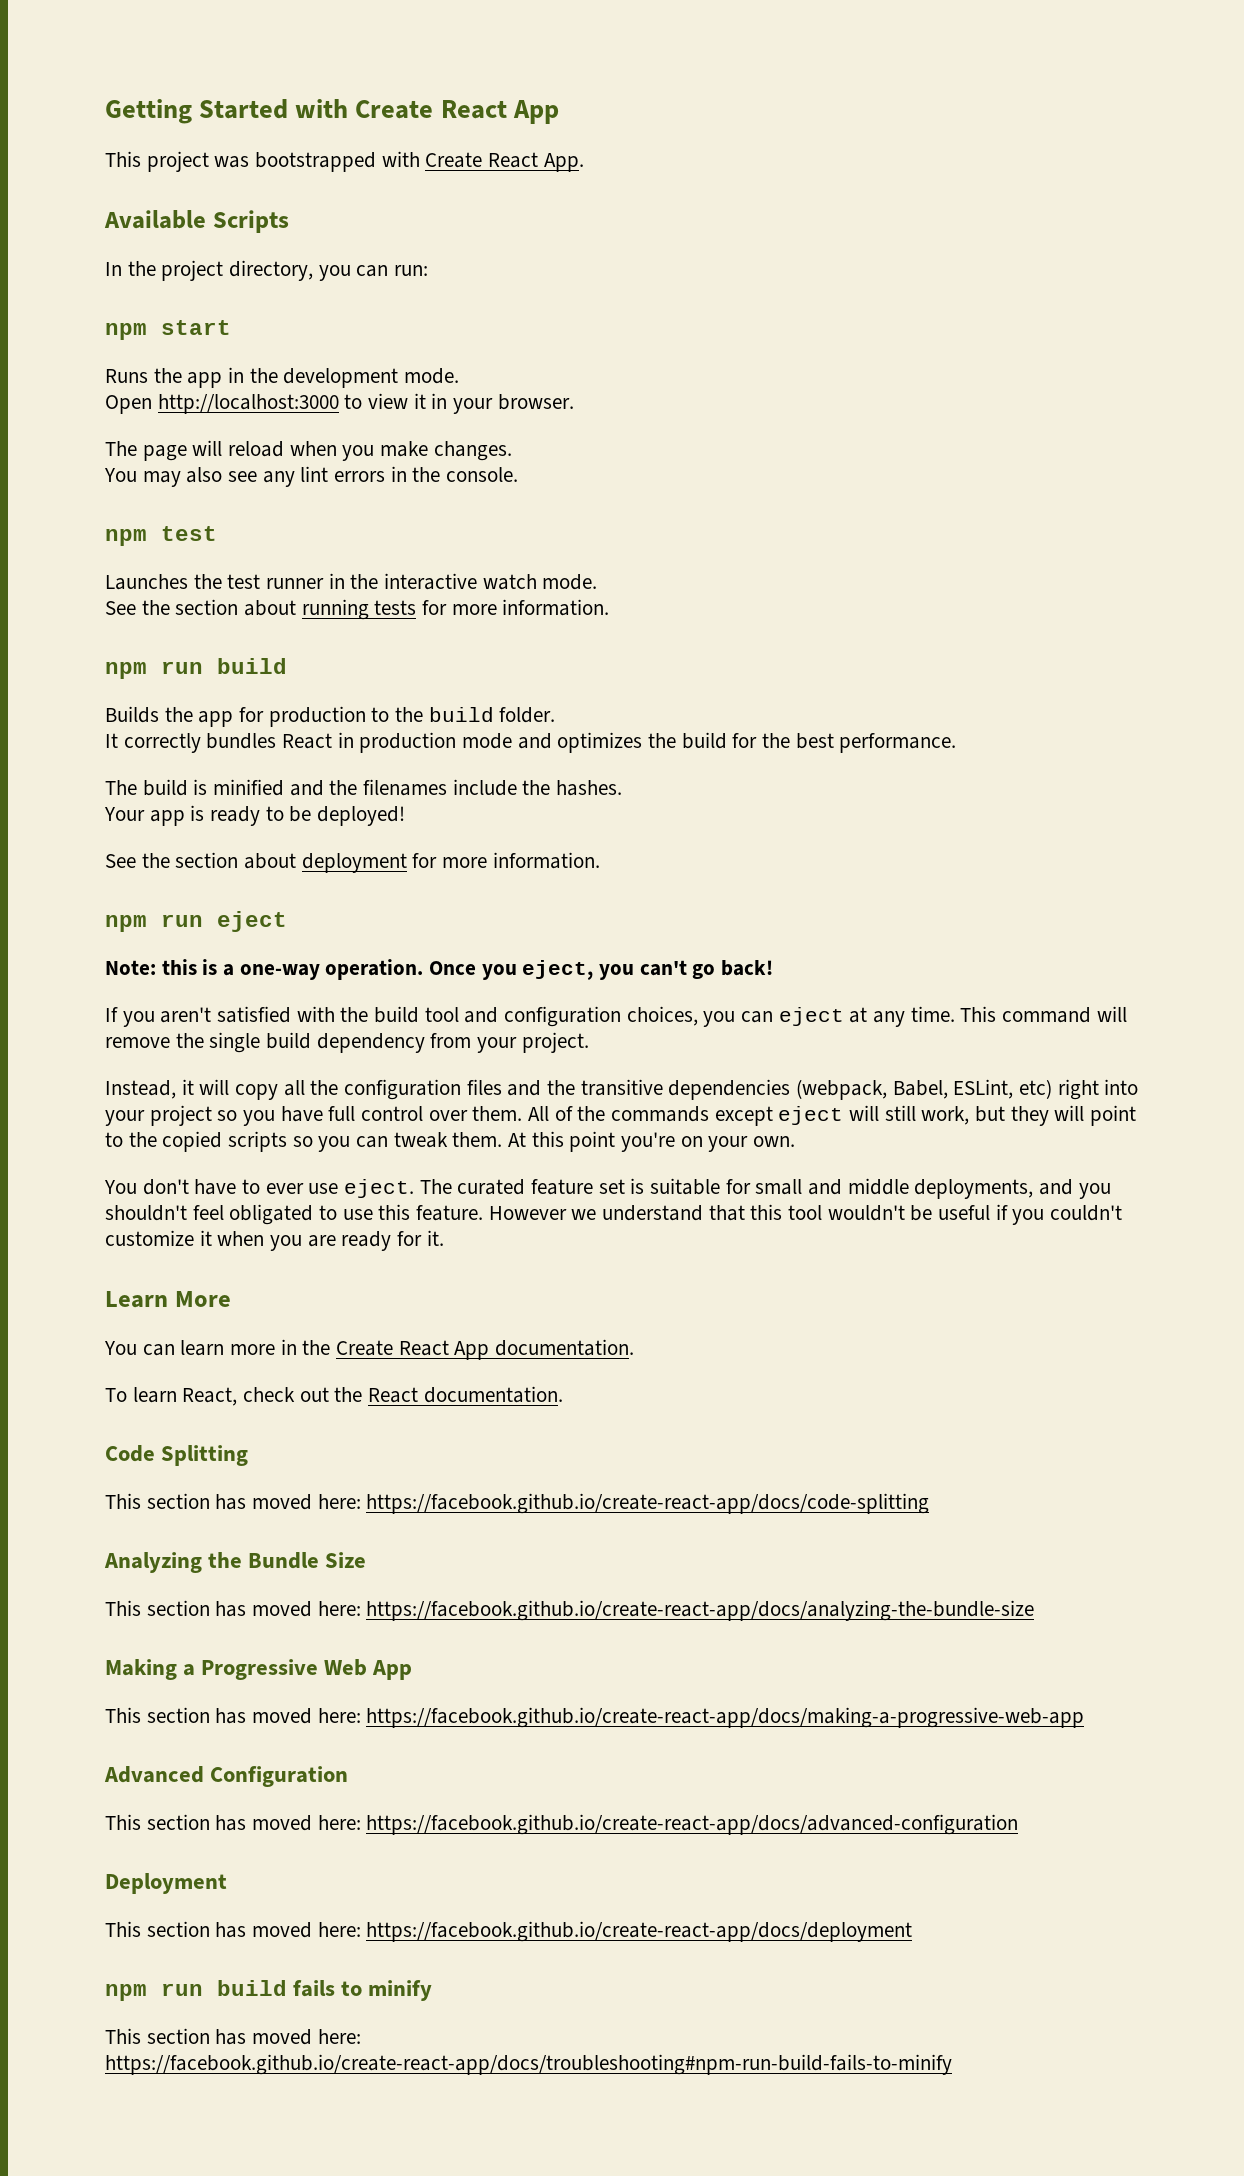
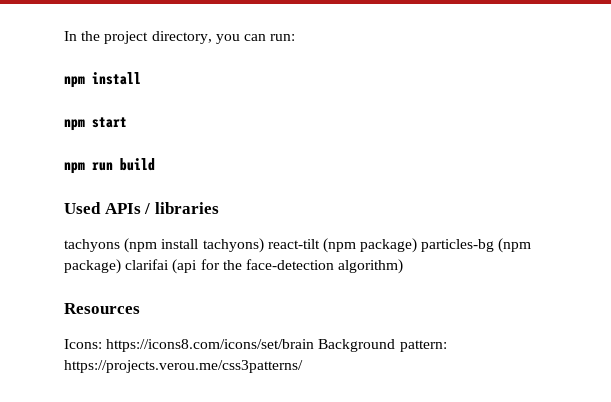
- Getting Started with Create React App
- This project was bootstrapped with Create React App.
- Available Scripts
+ npm install
  npm start
- Runs the app in the development mode.
- Open http://localhost:3000 to view it in your browser.
- The page will reload when you make changes.
- You may also see any lint errors in the console.
- npm test
- Launches the test runner in the interactive watch mode.
- See the section about running tests for more information.
  npm run build
- Builds the app for production to the build folder.
- It correctly bundles React in production mode and optimizes the build for the best performance.
- The build is minified and the filenames include the hashes.
- Your app is ready to be deployed!
- See the section about deployment for more information.
- npm run eject
- Note: this is a one-way operation. Once you eject, you can't go back!
- If you aren't satisfied with the build tool and configuration choices, you can eject at any time. This command will remove the single build dependency from your project.
- Instead, it will copy all the configuration files and the transitive dependencies (webpack, Babel, ESLint, etc) right into your project so you have full control over them. All of the commands except eject will still work, but they will point to the copied scripts so you can tweak them. At this point you're on your own.
- You don't have to ever use eject. The curated feature set is suitable for small and middle deployments, and you shouldn't feel obligated to use this feature. However we understand that this tool wouldn't be useful if you couldn't customize it when you are ready for it.
- Learn More
- You can learn more in the Create React App documentation.
- To learn React, check out the React documentation.
- Code Splitting
- This section has moved here: https://facebook.github.io/create-react-app/docs/code-splitting
- Analyzing the Bundle Size
- This section has moved here: https://facebook.github.io/create-react-app/docs/analyzing-the-bundle-size
- Making a Progressive Web App
- This section has moved here: https://facebook.github.io/create-react-app/docs/making-a-progressive-web-app
- Advanced Configuration
- This section has moved here: https://facebook.github.io/create-react-app/docs/advanced-configuration
- Deployment
- This section has moved here: https://facebook.github.io/create-react-app/docs/deployment
- npm run build fails to minify
- This section has moved here: https://facebook.github.io/create-react-app/docs/troubleshooting#npm-run-build-fails-to-minify
+ Used APIs / libraries
+ tachyons (npm install tachyons) react-tilt (npm package) particles-bg (npm package) clarifai (api for the face-detection algorithm)
+ Resources
+ Icons: https://icons8.com/icons/set/brain Background pattern: https://projects.verou.me/css3patterns/

